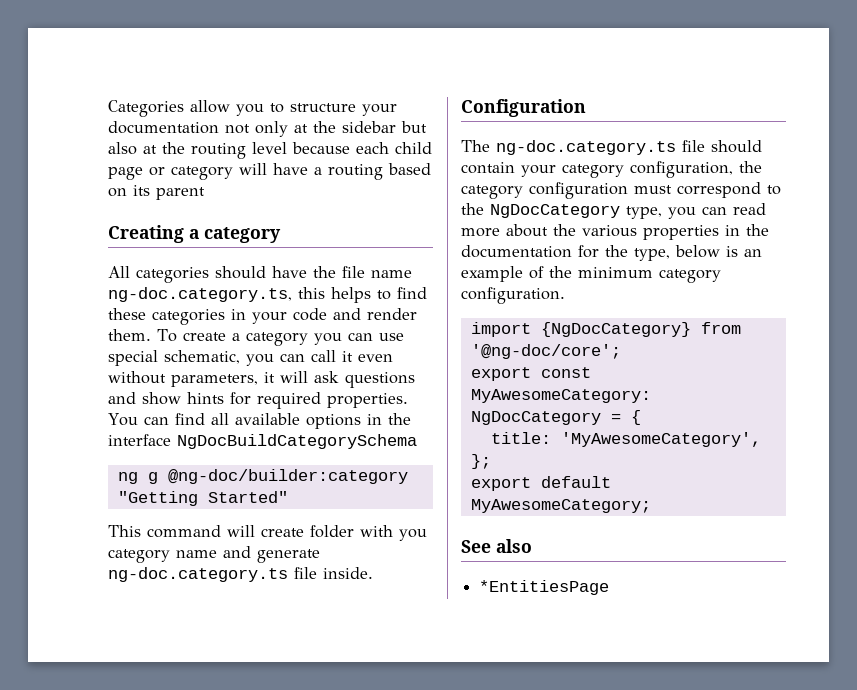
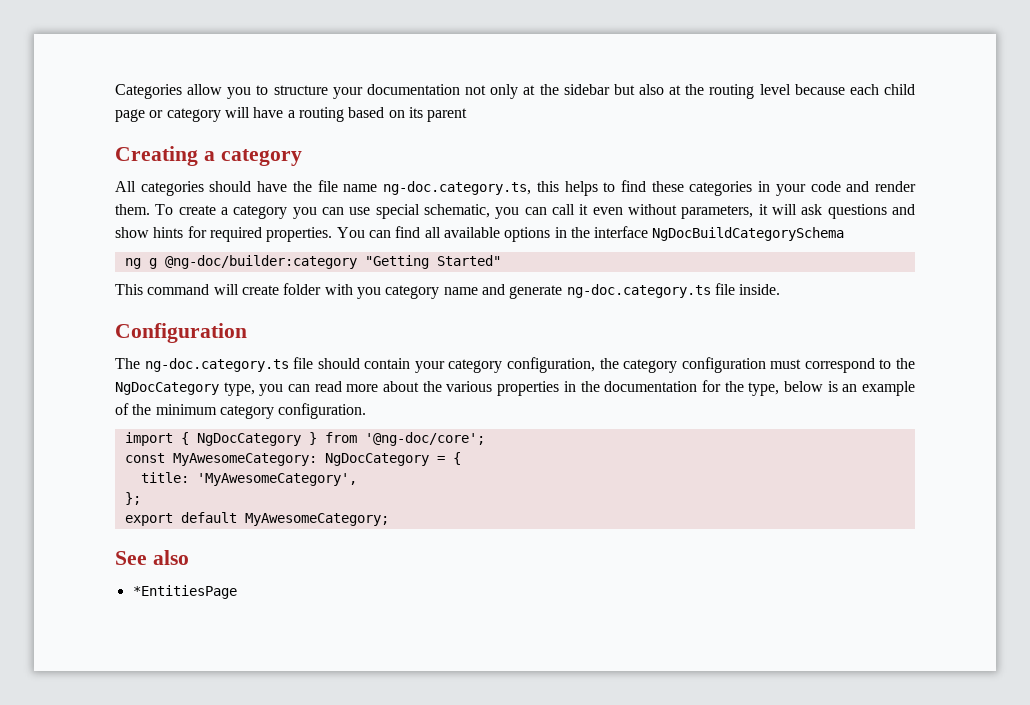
- import {NgDocCategory} from '@ng-doc/core';
+ import { NgDocCategory } from '@ng-doc/core';
- export const MyAwesomeCategory: NgDocCategory = {
+ const MyAwesomeCategory: NgDocCategory = {

